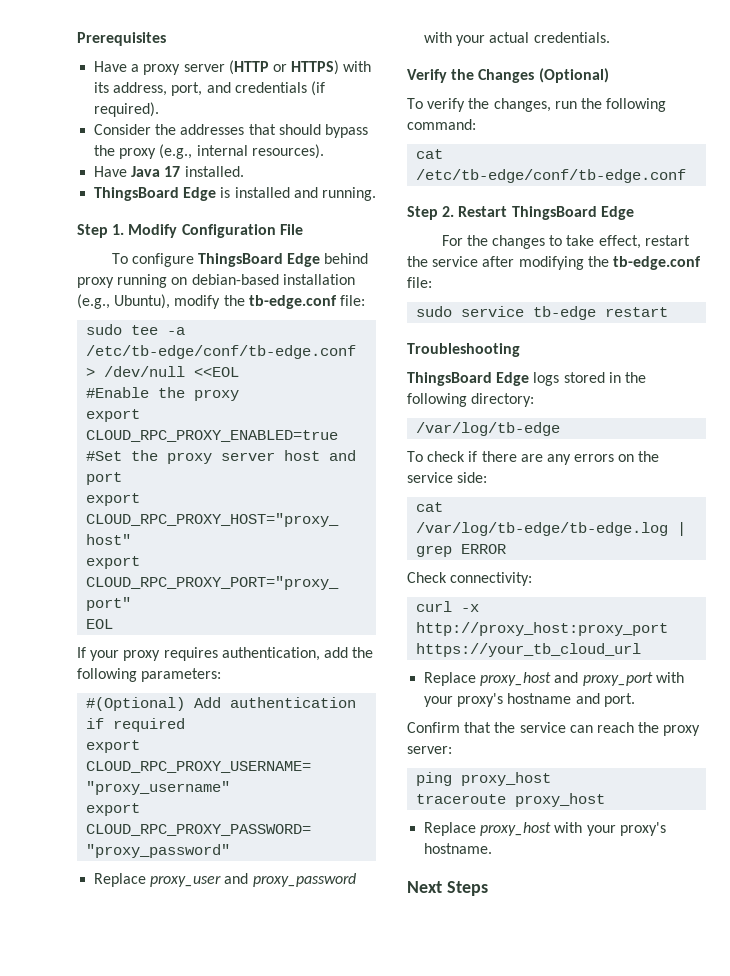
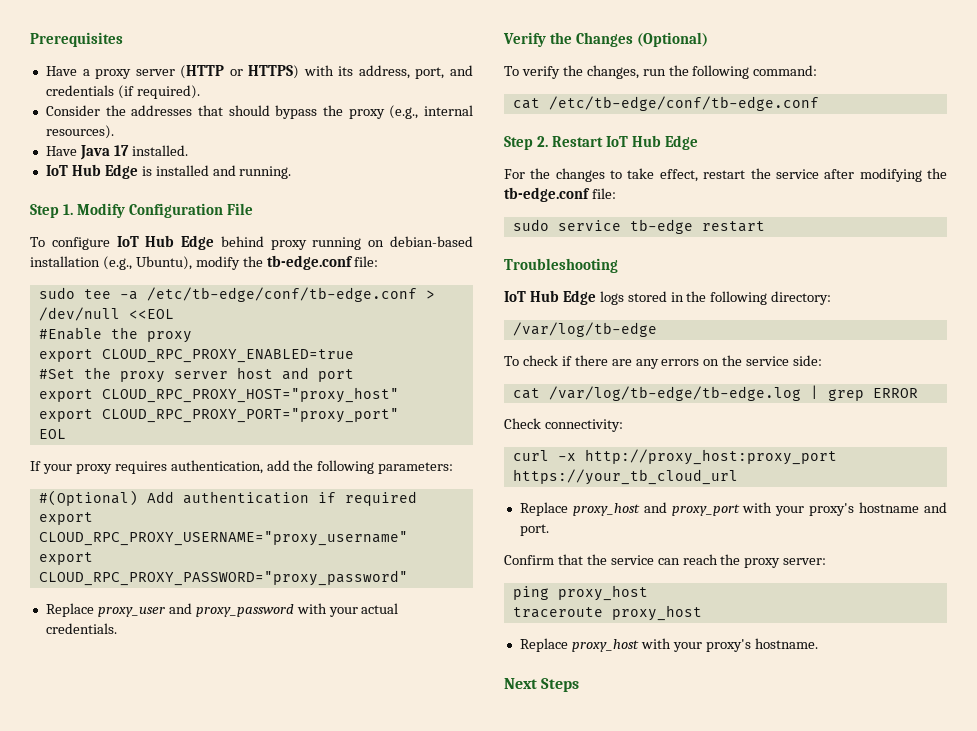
- ThingsBoard Edge is installed and running.
+ IoT Hub Edge is installed and running.
- To configure ThingsBoard Edge behind proxy running on debian-based installation (e.g., Ubuntu), modify the tb-edge.conf file:
+ To configure IoT Hub Edge behind proxy running on debian-based installation (e.g., Ubuntu), modify the tb-edge.conf file:
- Step 2. Restart ThingsBoard Edge
+ Step 2. Restart IoT Hub Edge
- ThingsBoard Edge logs stored in the following directory:
+ IoT Hub Edge logs stored in the following directory:

